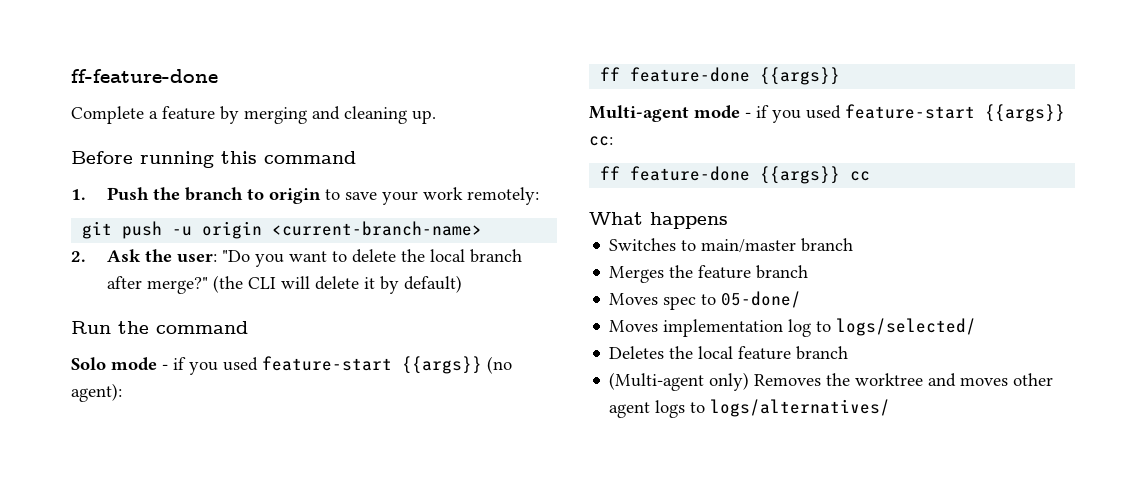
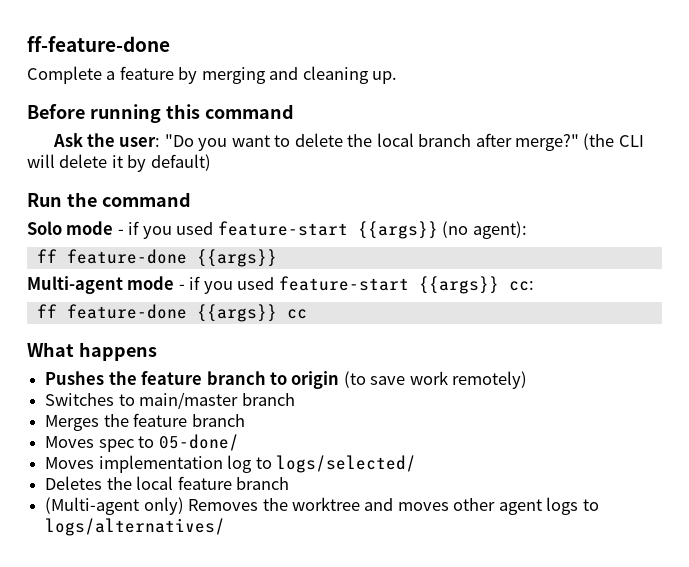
- 1. Push the branch to origin to save your work remotely:
- git push -u origin <current-branch-name>
- 2. Ask the user: "Do you want to delete the local branch after merge?"
+ Ask the user: "Do you want to delete the local branch after merge?"
+ Pushes the feature branch to origin (to save work remotely)

